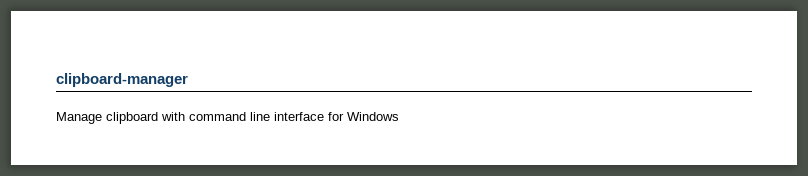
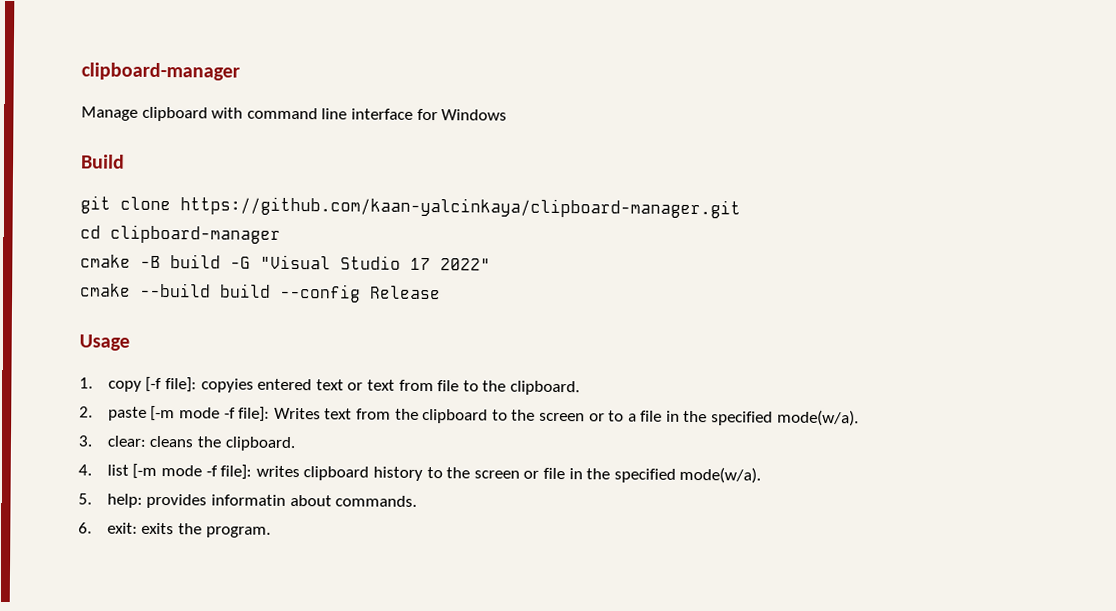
+ Build
+ git clone https://github.com/kaan-yalcinkaya/clipboard-manager.git
+ cd clipboard-manager
+ cmake -B build -G "Visual Studio 17 2022"
+ cmake --build build --config Release
+ Usage
+ 1. copy [-f file]: copyies entered text or text from file to the clipboard.
+ 2. paste [-m mode -f file]: Writes text from the clipboard to the screen or to a file in the specified mode(w/a).
+ 3. clear: cleans the clipboard.
+ 4. list [-m mode -f file]: writes clipboard history to the screen or file in the specified mode(w/a).
+ 5. help: provides informatin about commands.
+ 6. exit: exits the program.

